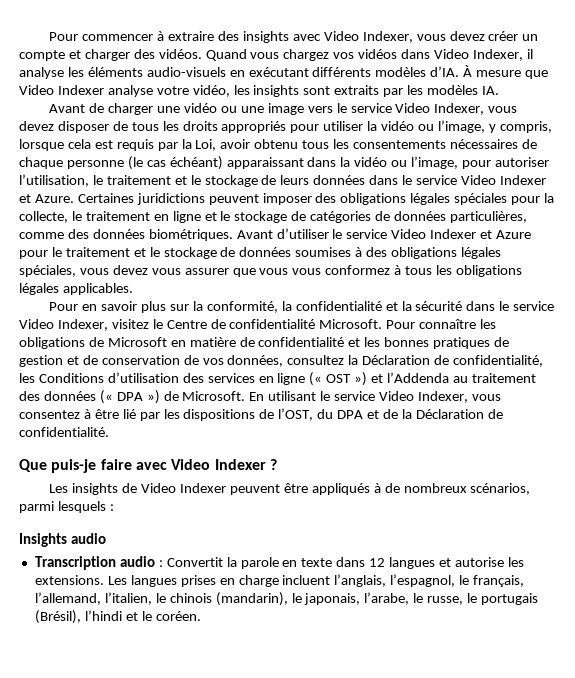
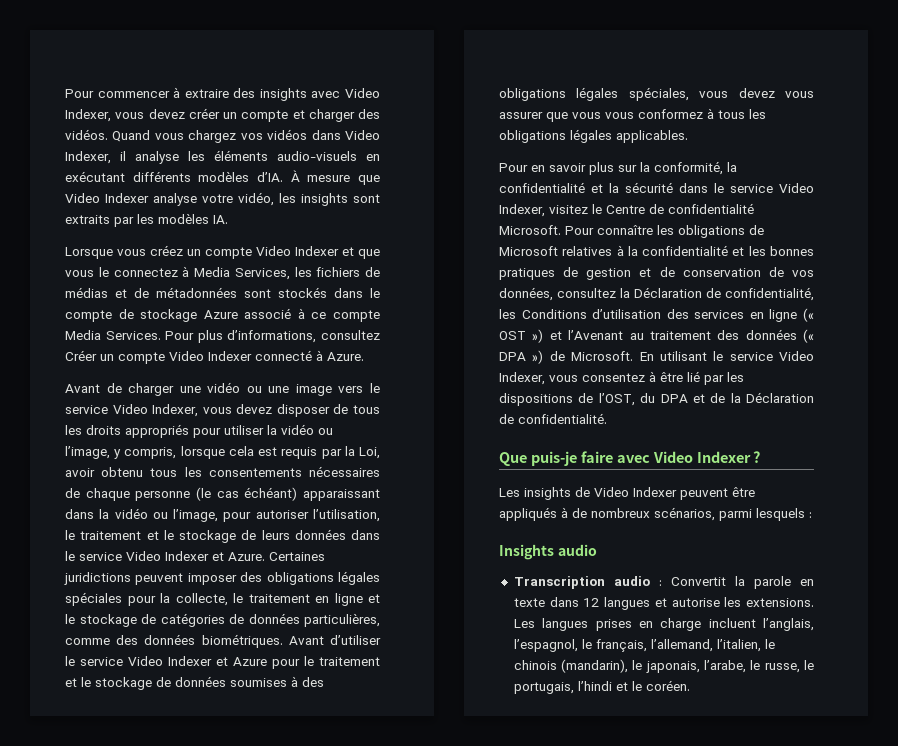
+ Lorsque vous créez un compte Video Indexer et que vous le connectez à Media Services, les fichiers de médias et de métadonnées sont stockés dans le compte de stockage Azure associé à ce compte Media Services. Pour plus d’informations, consultez Créer un compte Video Indexer connecté à Azure.
- Pour connaître les obligations de Microsoft en matière de confidentialité et les bonnes pratiques de gestion et de conservation de vos données, consultez la Déclaration de confidentialité, les Conditions d’utilisation des services en ligne (« OST ») et l’Addenda au traitement des données (« DPA ») de Microsoft.
+ Pour connaître les obligations de Microsoft relatives à la confidentialité et les bonnes pratiques de gestion et de conservation de vos données, consultez la Déclaration de confidentialité, les Conditions d’utilisation des services en ligne (« OST ») et l’Avenant au traitement des données (« DPA ») de Microsoft.
- Les langues prises en charge incluent l’anglais, l’espagnol, le français, l’allemand, l’italien, le chinois (mandarin), le japonais, l’arabe, le russe, le portugais (Brésil), l’hindi et le coréen.
+ Les langues prises en charge incluent l’anglais, l’espagnol, le français, l’allemand, l’italien, le chinois (mandarin), le japonais, l’arabe, le russe, le portugais, l’hindi et le coréen.

